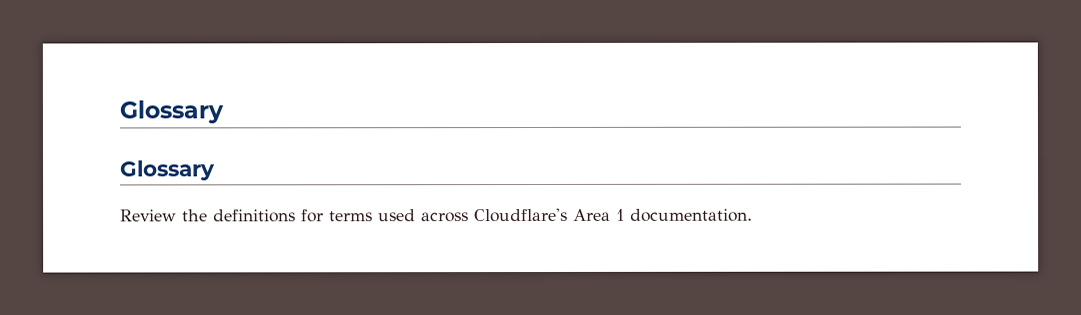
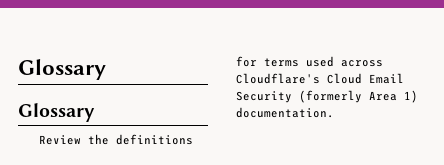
- Review the definitions for terms used across Cloudflare's Area 1 documentation.
+ Review the definitions for terms used across Cloudflare's Cloud Email Security (formerly Area 1) documentation.

